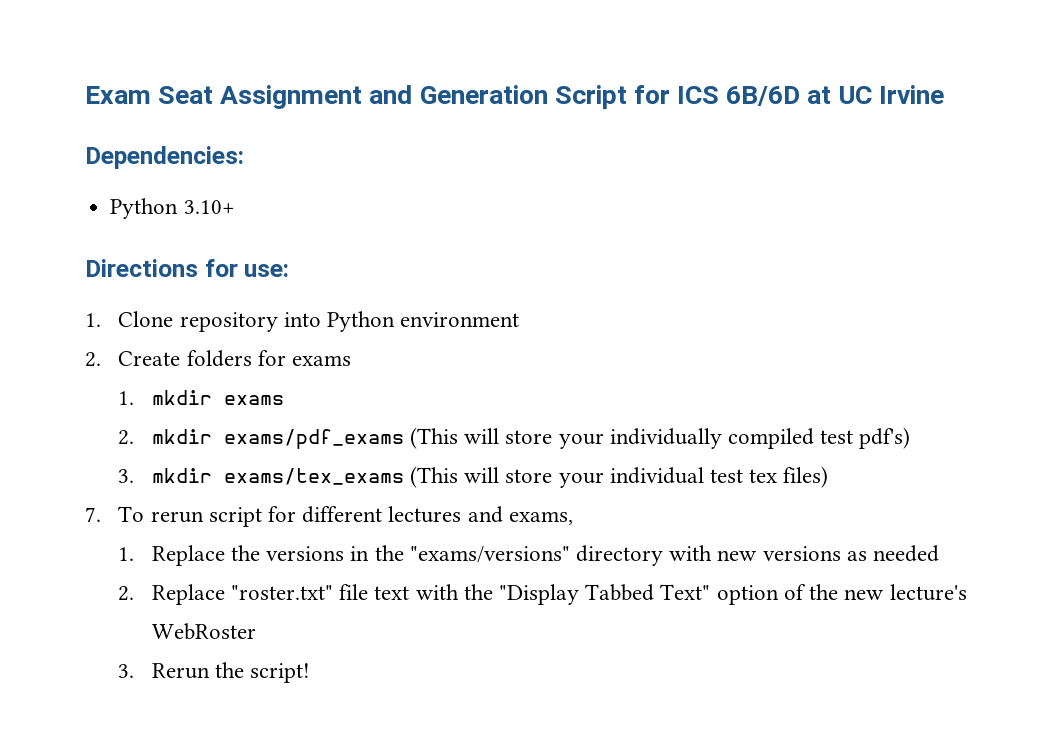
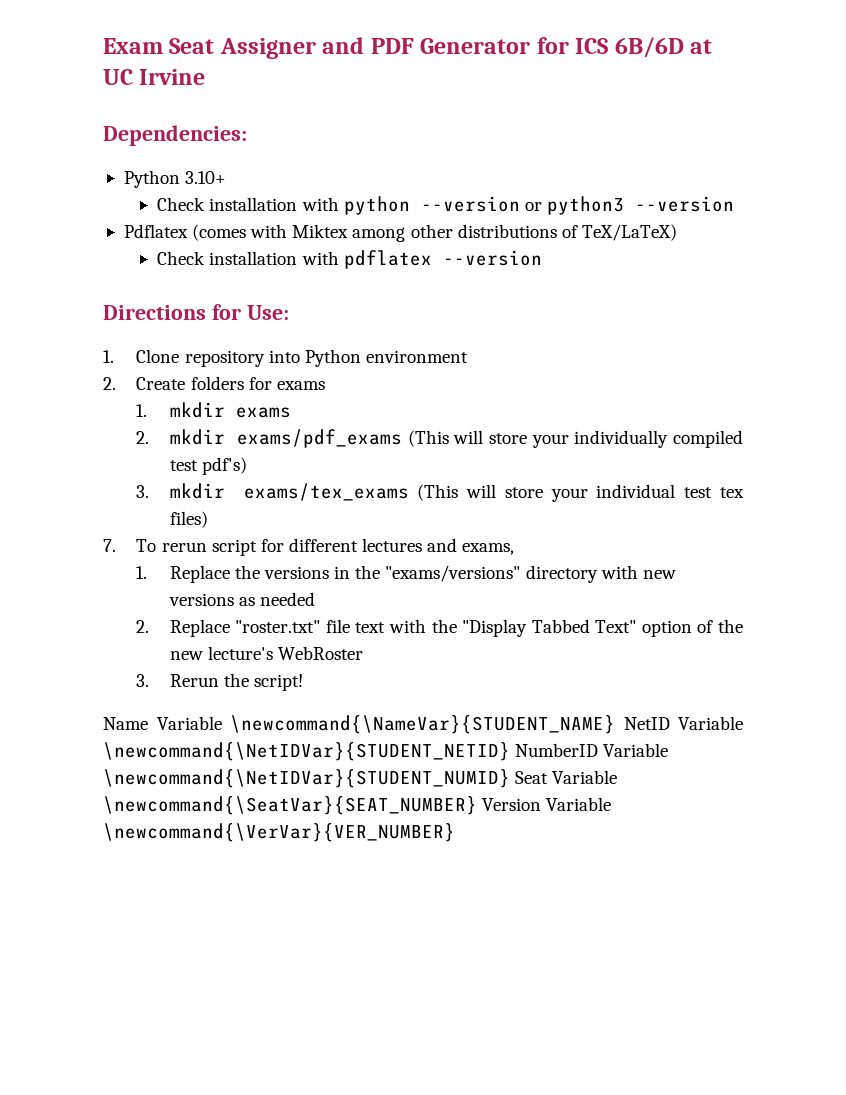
- Exam Seat Assignment and Generation Script for ICS 6B/6D at UC Irvine
+ Exam Seat Assigner and PDF Generator for ICS 6B/6D at UC Irvine
+ Check installation with python --version or python3 --version
+ Pdflatex (comes with Miktex among other distributions of TeX/LaTeX)
+ Check installation with pdflatex --version
- Directions for use:
+ Directions for Use:
+ Name Variable \newcommand{\NameVar}{STUDENT_NAME} NetID Variable \newcommand{\NetIDVar}{STUDENT_NETID} NumberID Variable \newcommand{\NetIDVar}{STUDENT_NUMID} Seat Variable \newcommand{\SeatVar}{SEAT_NUMBER} Version Variable \newcommand{\VerVar}{VER_NUMBER}

